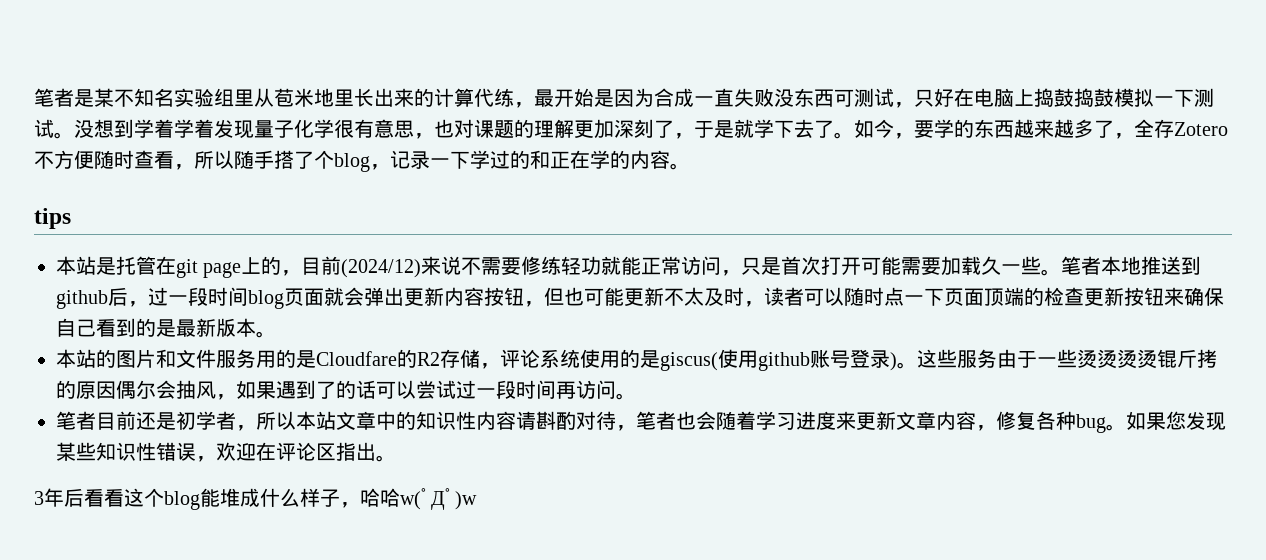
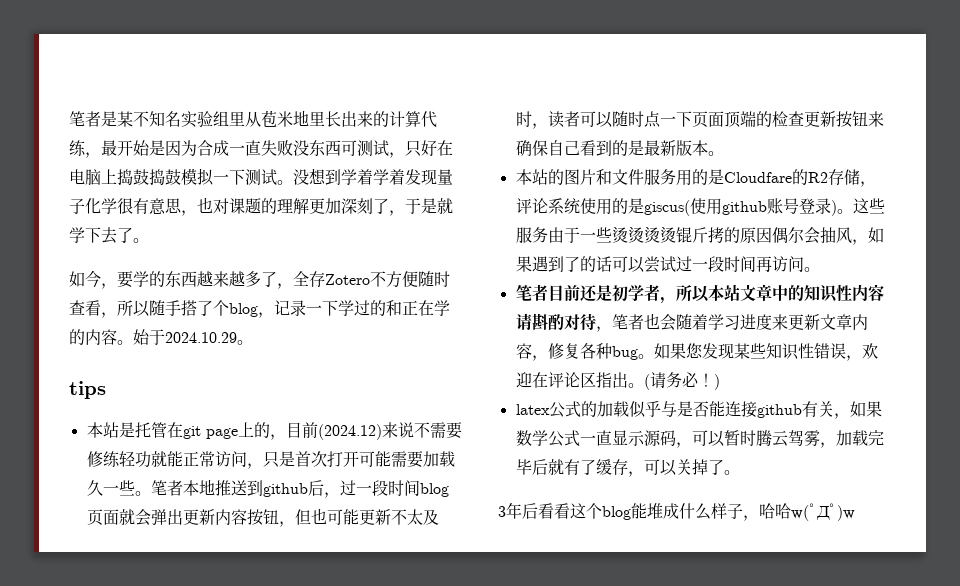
- 没想到学着学着发现量子化学很有意思，也对课题的理解更加深刻了，于是就学下去了。如今，要学的东西越来越多了，全存Zotero不方便随时查看，所以随手搭了个blog，记录一下学过的和正在学的内容。
+ 没想到学着学着发现量子化学很有意思，也对课题的理解更加深刻了，于是就学下去了。
+ 如今，要学的东西越来越多了，全存Zotero不方便随时查看，所以随手搭了个blog，记录一下学过的和正在学的内容。始于2024.10.29。
- 本站是托管在git page上的，目前(2024/12)来说不需要修练轻功就能正常访问，只是首次打开可能需要加载久一些。
+ 本站是托管在git page上的，目前(2024.12)来说不需要修练轻功就能正常访问，只是首次打开可能需要加载久一些。
+ (请务必！)
+ latex公式的加载似乎与是否能连接github有关，如果数学公式一直显示源码，可以暂时腾云驾雾，加载完毕后就有了缓存，可以关掉了。

